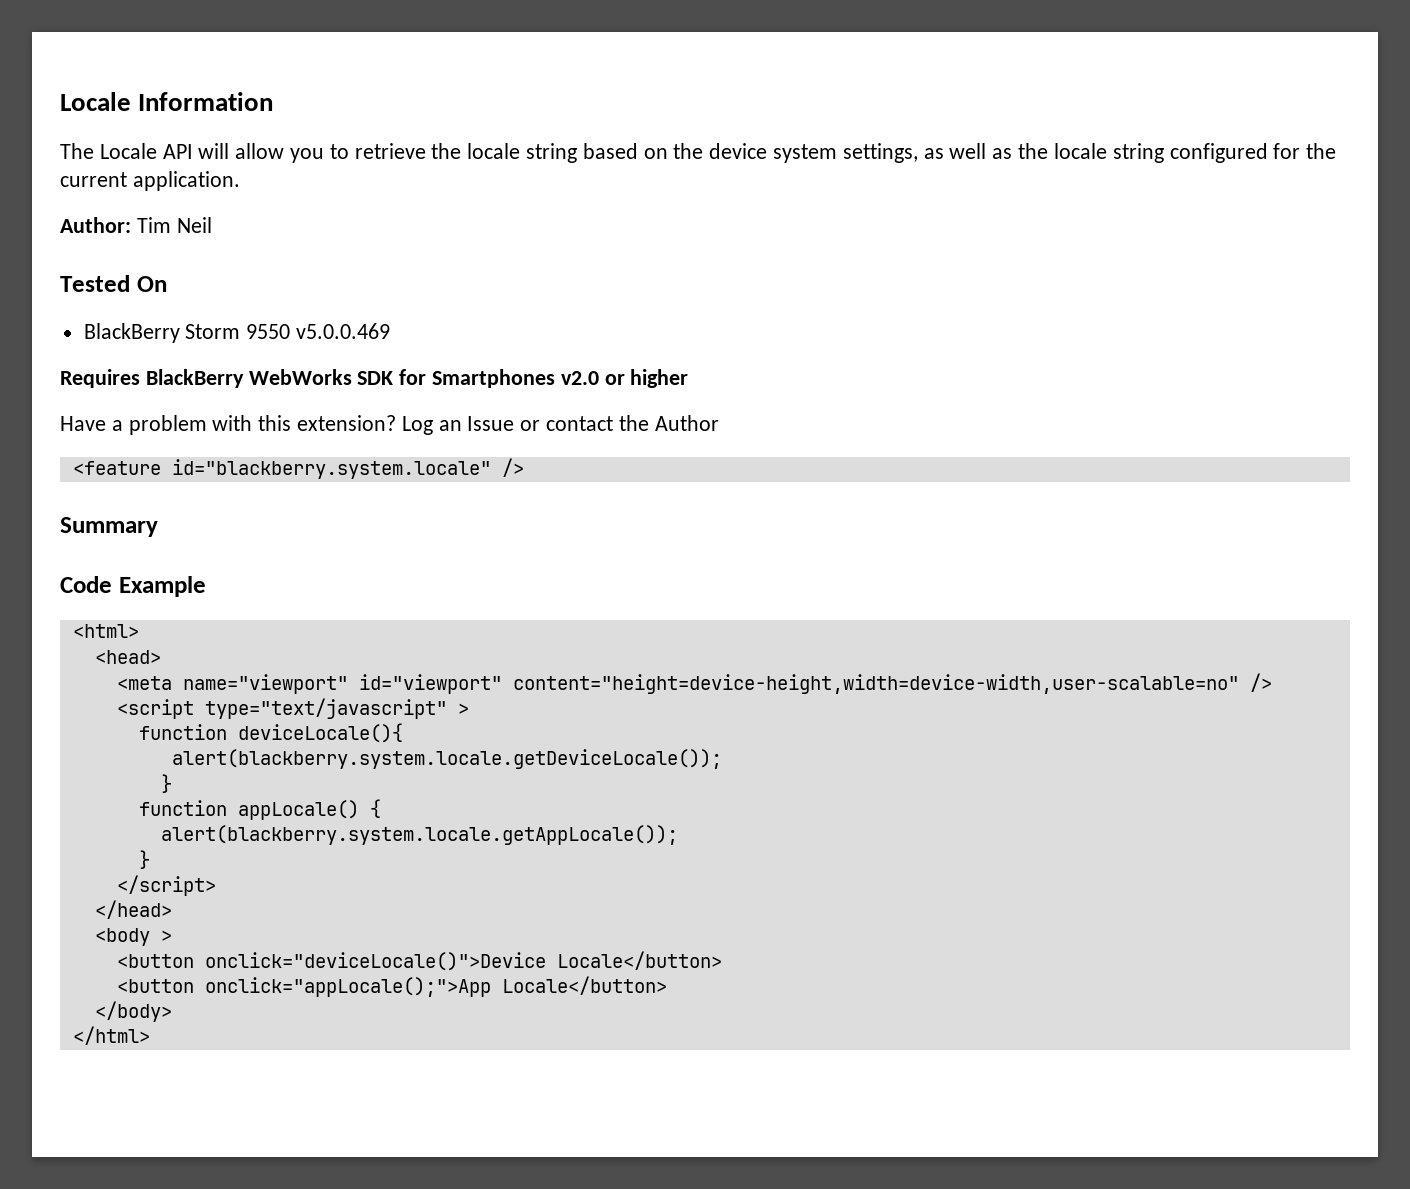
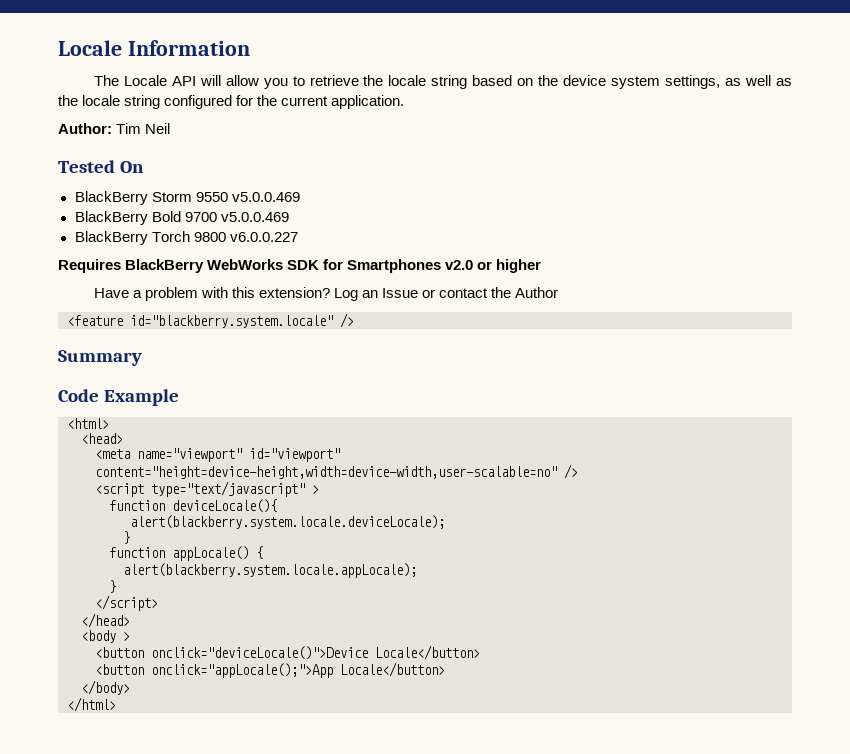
+ BlackBerry Bold 9700 v5.0.0.469
+ BlackBerry Torch 9800 v6.0.0.227
- alert(blackberry.system.locale.getDeviceLocale());
+ alert(blackberry.system.locale.deviceLocale);
- alert(blackberry.system.locale.getAppLocale());
+ alert(blackberry.system.locale.appLocale);

